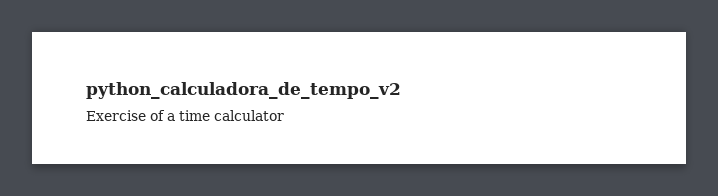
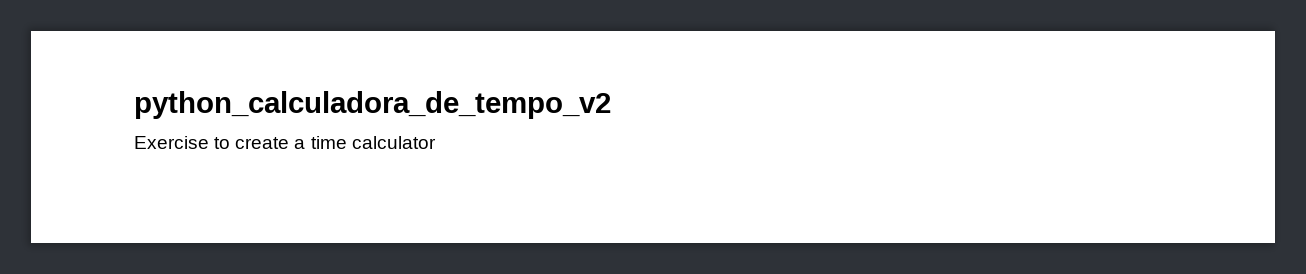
- Exercise of a time calculator
+ Exercise to create a time calculator

